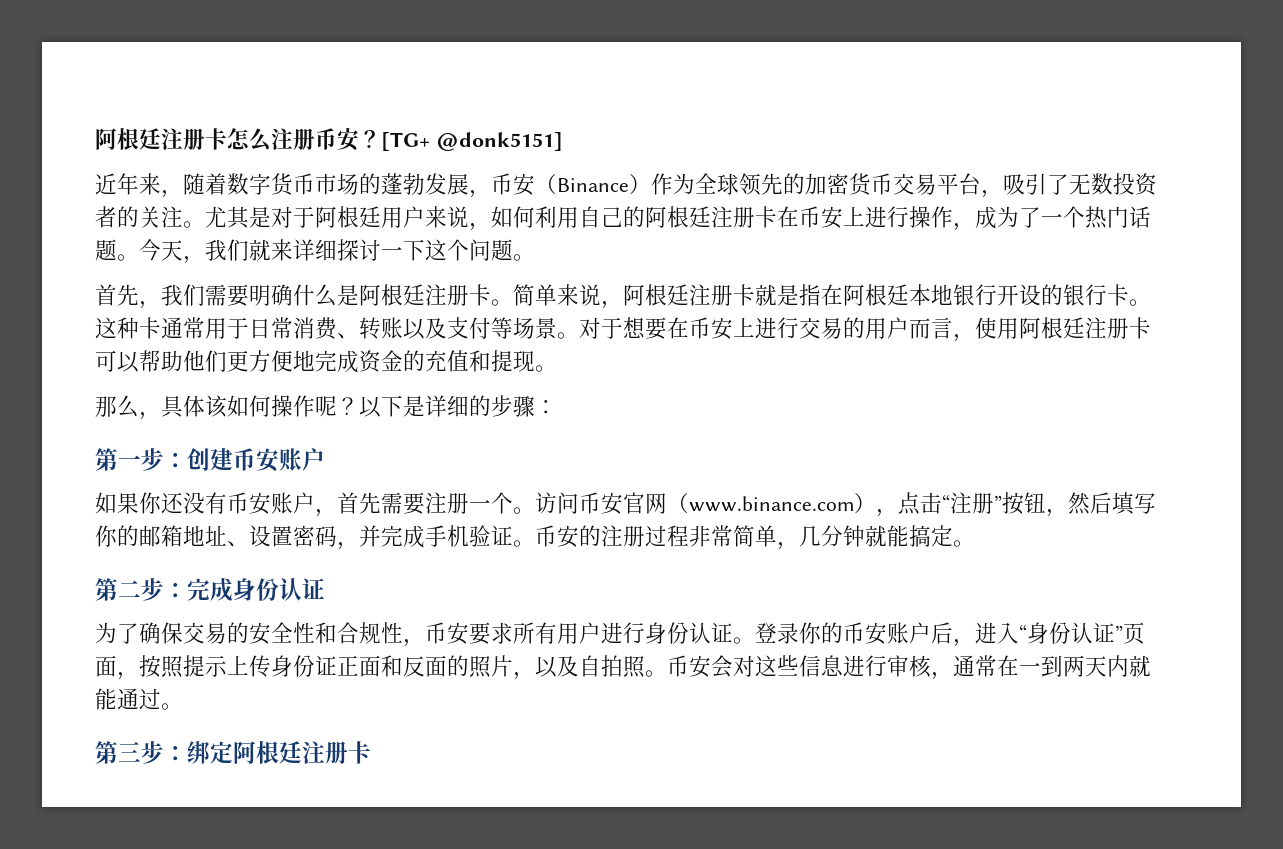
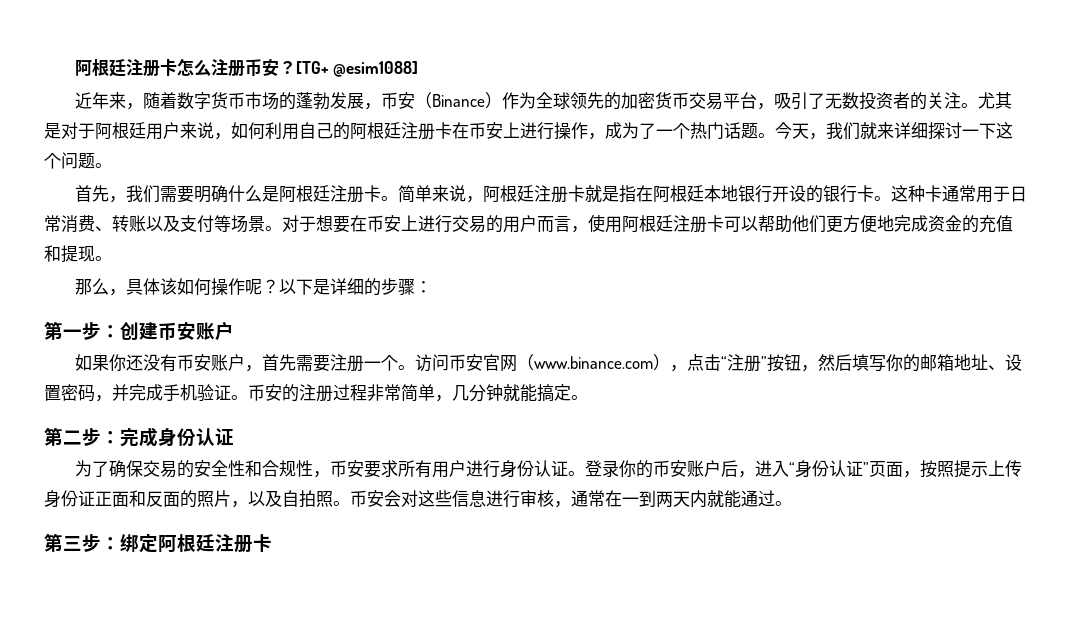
- [TG+ @donk5151]
+ [TG+ @esim1088]

